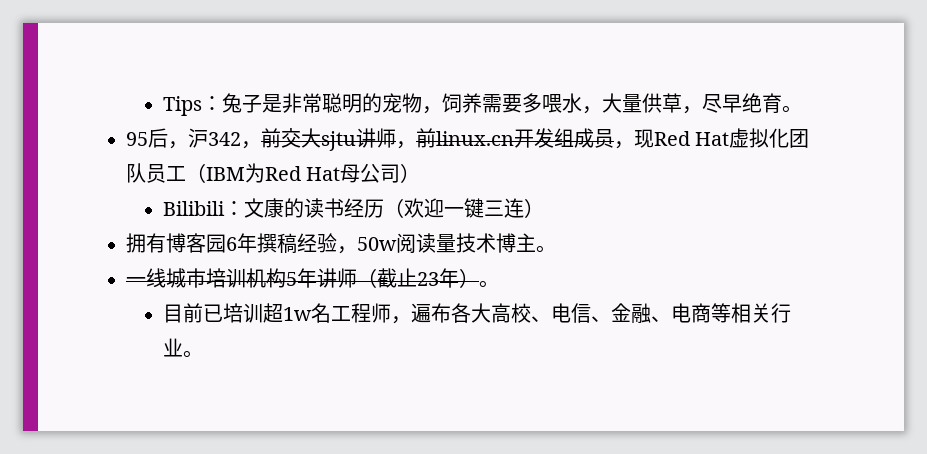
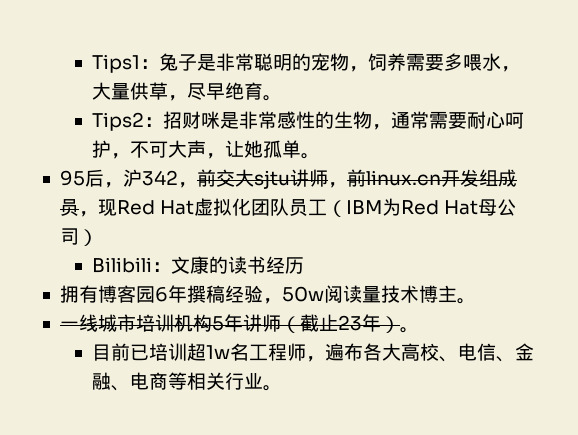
- Tips：兔子是非常聪明的宠物，饲养需要多喂水，大量供草，尽早绝育。
+ Tips1：兔子是非常聪明的宠物，饲养需要多喂水，大量供草，尽早绝育。
+ Tips2：招财咪是非常感性的生物，通常需要耐心呵护，不可大声，让她孤单。
- Bilibili：文康的读书经历（欢迎一键三连）
+ Bilibili：文康的读书经历

